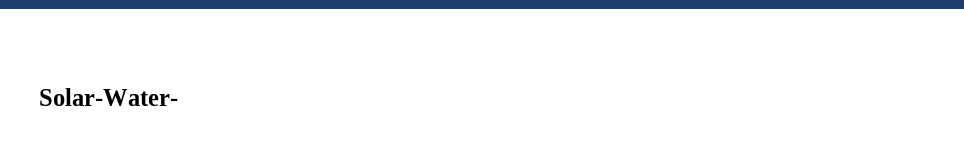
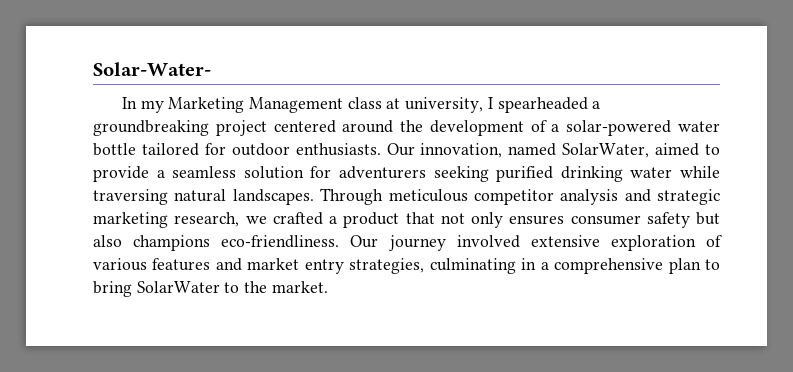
+ In my Marketing Management class at university, I spearheaded a groundbreaking project centered around the development of a solar-powered water bottle tailored for outdoor enthusiasts. Our innovation, named SolarWater, aimed to provide a seamless solution for adventurers seeking purified drinking water while traversing natural landscapes. Through meticulous competitor analysis and strategic marketing research, we crafted a product that not only ensures consumer safety but also champions eco-friendliness. Our journey involved extensive exploration of various features and market entry strategies, culminating in a comprehensive plan to bring SolarWater to the market.

